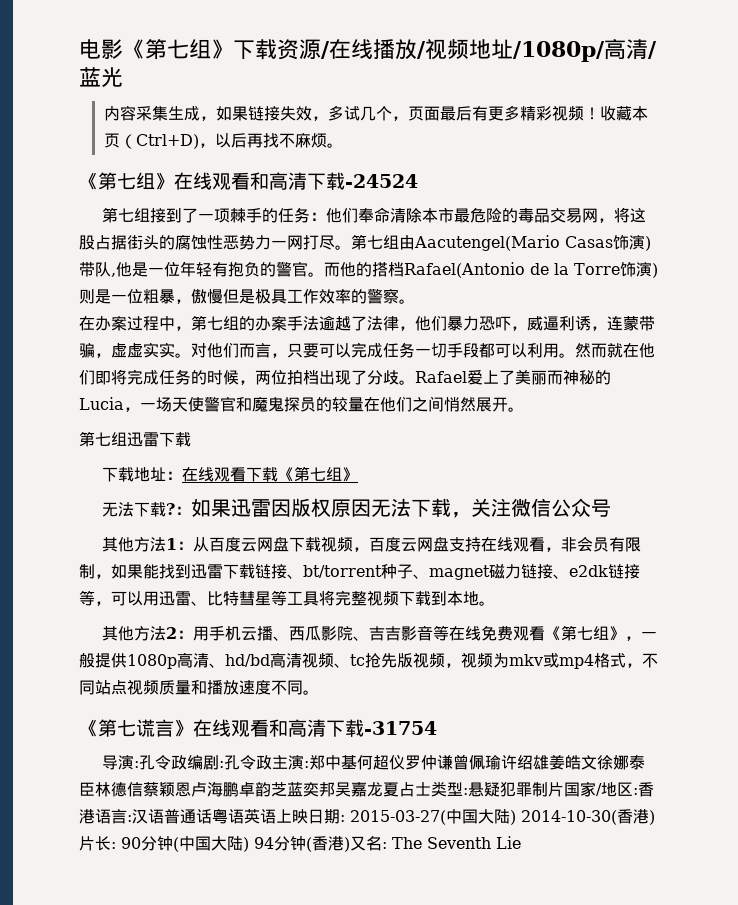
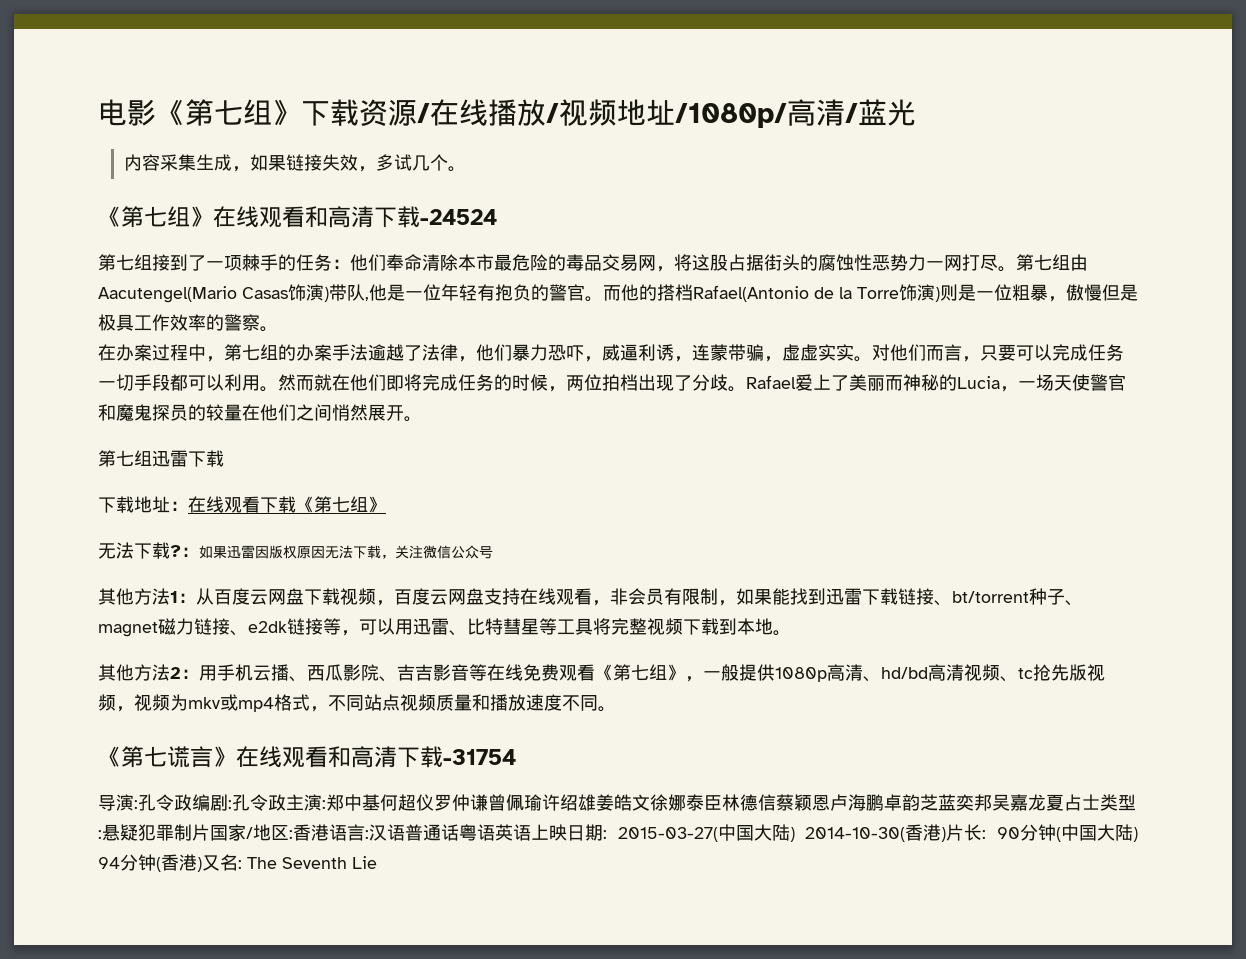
- 内容采集生成，如果链接失效，多试几个，页面最后有更多精彩视频！收藏本页（Ctrl+D)，以后再找不麻烦。
+ 内容采集生成，如果链接失效，多试几个。

